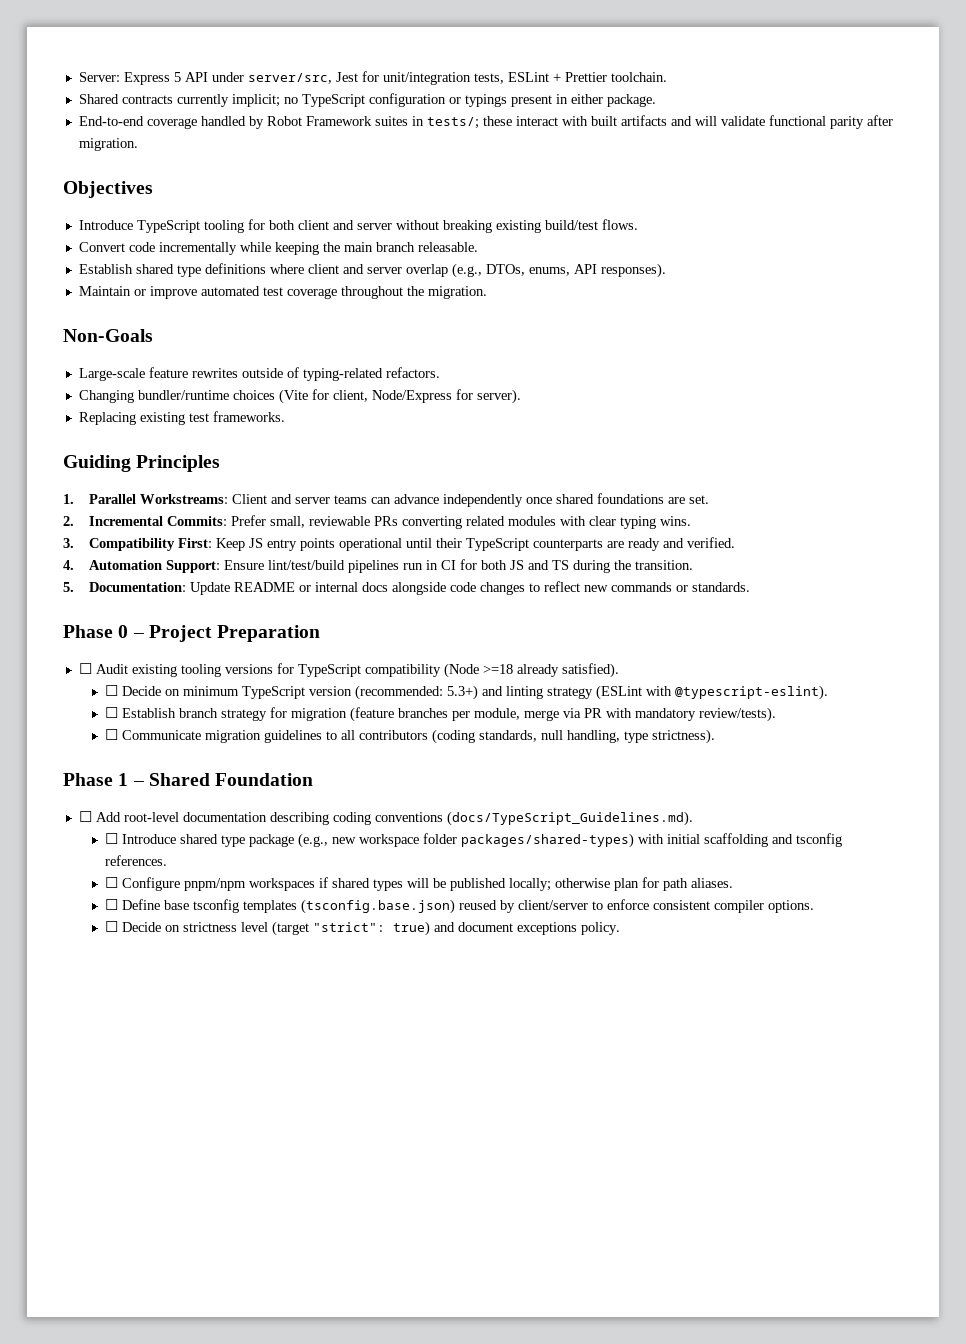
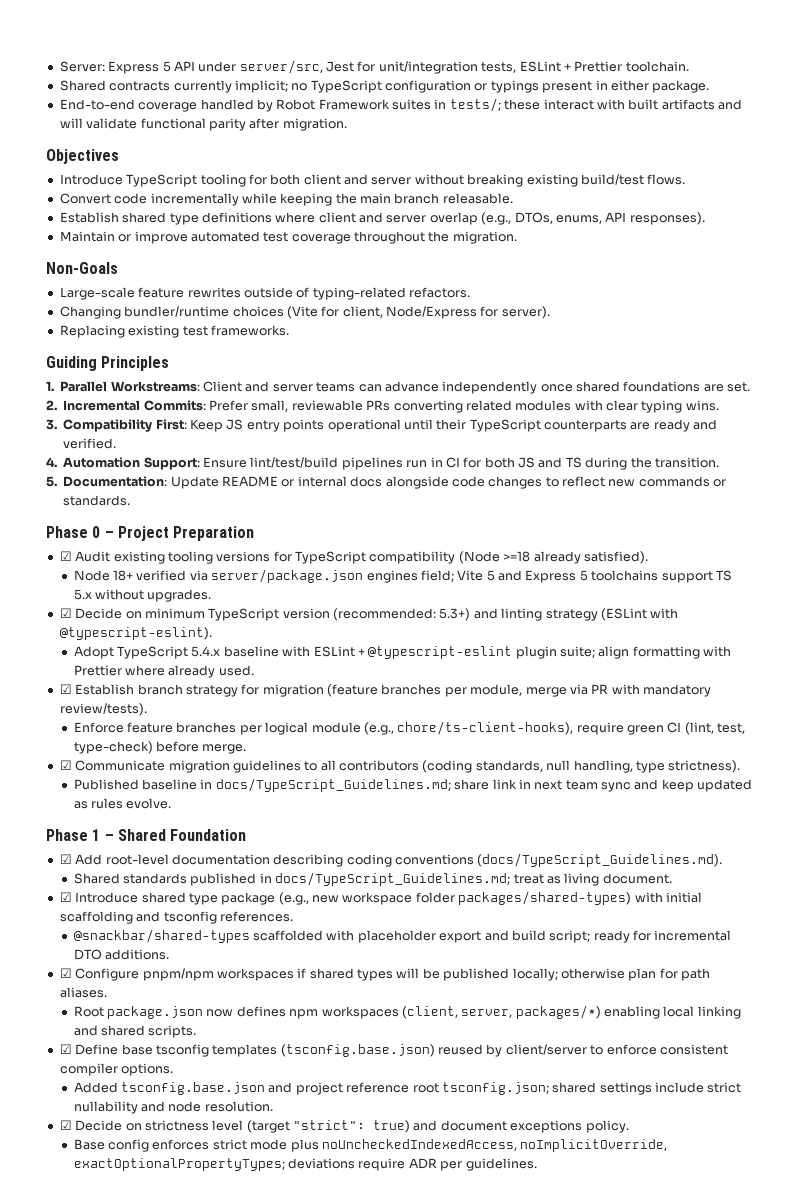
- ☐ Audit existing tooling versions for TypeScript compatibility (Node >=18 already satisfied).
+ ☑ Audit existing tooling versions for TypeScript compatibility (Node >=18 already satisfied).
- ☐ Decide on minimum TypeScript version (recommended: 5.3+) and linting strategy (ESLint with @typescript-eslint).
+ Node 18+ verified via server/package.json engines field; Vite 5 and Express 5 toolchains support TS 5.x without upgrades.
+ ☑ Decide on minimum TypeScript version (recommended: 5.3+) and linting strategy (ESLint with @typescript-eslint).
- ☐ Establish branch strategy for migration (feature branches per module, merge via PR with mandatory review/tests).
+ Adopt TypeScript 5.4.x baseline with ESLint + @typescript-eslint plugin suite; align formatting with Prettier where already used.
+ ☑ Establish branch strategy for migration (feature branches per module, merge via PR with mandatory review/tests).
- ☐ Communicate migration guidelines to all contributors (coding standards, null handling, type strictness).
+ Enforce feature branches per logical module (e.g., chore/ts-client-hooks), require green CI (lint, test, type-check) before merge.
+ ☑ Communicate migration guidelines to all contributors (coding standards, null handling, type strictness).
+ Published baseline in docs/TypeScript_Guidelines.md; share link in next team sync and keep updated as rules evolve.
- ☐ Add root-level documentation describing coding conventions (docs/TypeScript_Guidelines.md).
+ ☑ Add root-level documentation describing coding conventions (docs/TypeScript_Guidelines.md).
- ☐ Introduce shared type package (e.g., new workspace folder packages/shared-types) with initial scaffolding and tsconfig references.
+ Shared standards published in docs/TypeScript_Guidelines.md; treat as living document.
+ ☑ Introduce shared type package (e.g., new workspace folder packages/shared-types) with initial scaffolding and tsconfig references.
- ☐ Configure pnpm/npm workspaces if shared types will be published locally; otherwise plan for path aliases.
+ @snackbar/shared-types scaffolded with placeholder export and build script; ready for incremental DTO additions.
+ ☑ Configure pnpm/npm workspaces if shared types will be published locally; otherwise plan for path aliases.
- ☐ Define base tsconfig templates (tsconfig.base.json) reused by client/server to enforce consistent compiler options.
+ Root package.json now defines npm workspaces (client, server, packages/*) enabling local linking and shared scripts.
+ ☑ Define base tsconfig templates (tsconfig.base.json) reused by client/server to enforce consistent compiler options.
- ☐ Decide on strictness level (target "strict": true) and document exceptions policy.
+ Added tsconfig.base.json and project reference root tsconfig.json; shared settings include strict nullability and node resolution.
+ ☑ Decide on strictness level (target "strict": true) and document exceptions policy.
+ Base config enforces strict mode plus noUncheckedIndexedAccess, noImplicitOverride, exactOptionalPropertyTypes; deviations require ADR per guidelines.

